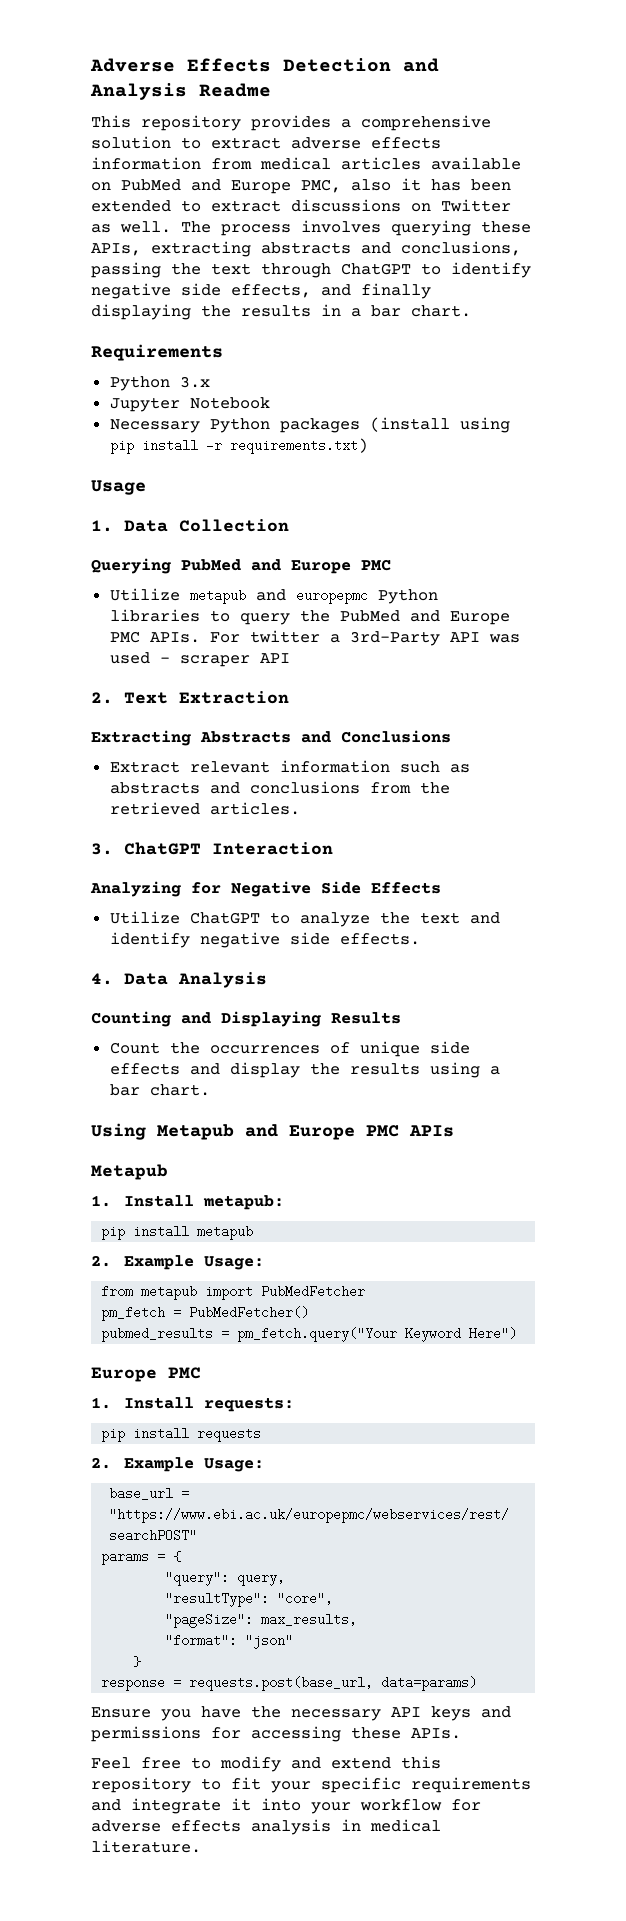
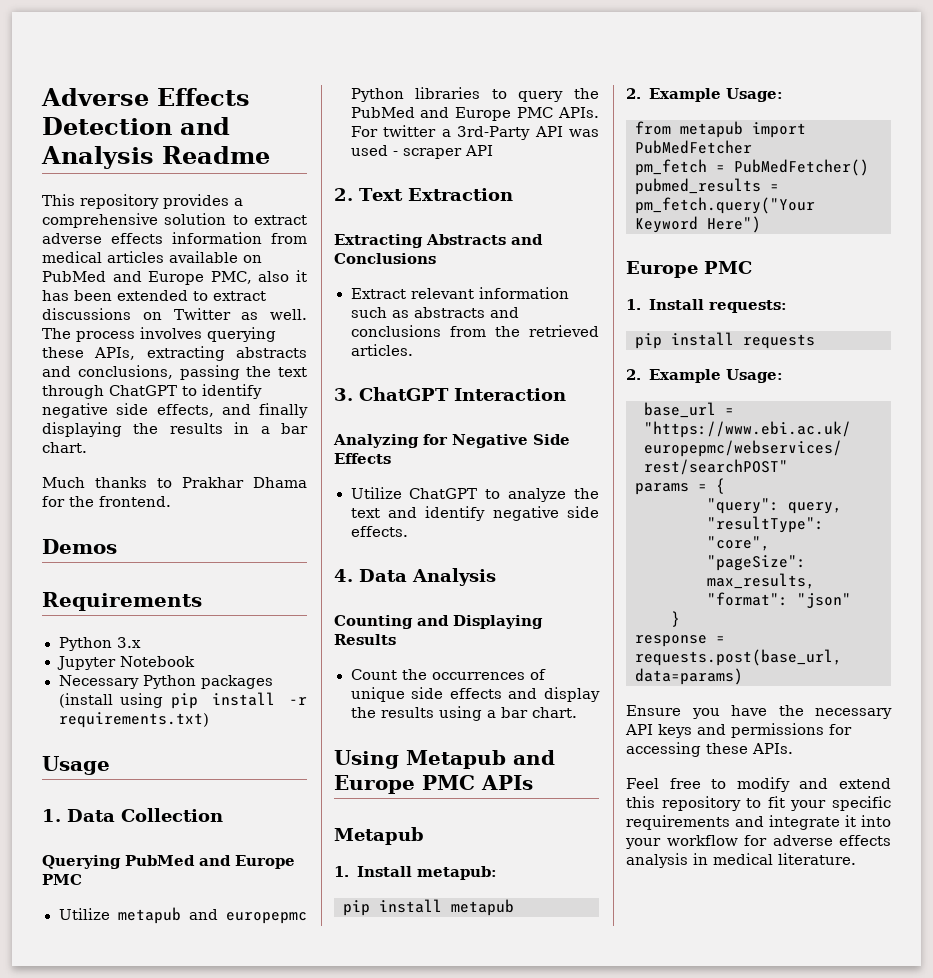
+ Much thanks to Prakhar Dhama for the frontend.
+ Demos

